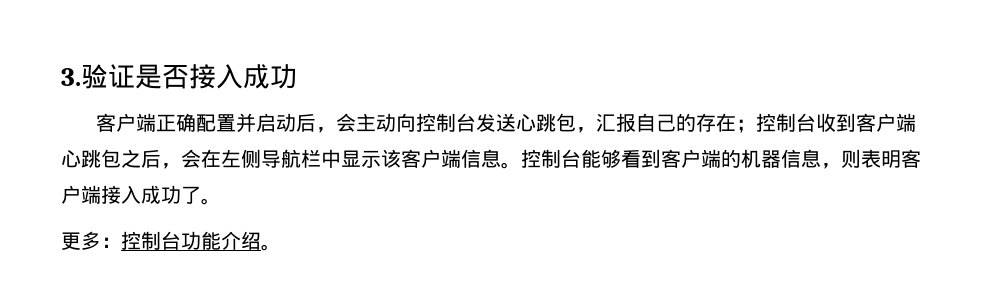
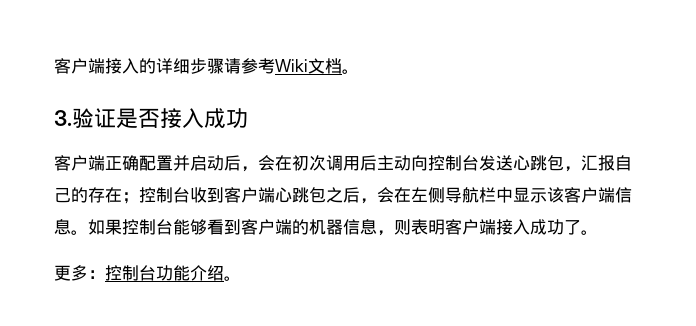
+ 客户端接入的详细步骤请参考Wiki文档。
- 客户端正确配置并启动后，会主动向控制台发送心跳包，汇报自己的存在；控制台收到客户端心跳包之后，会在左侧导航栏中显示该客户端信息。
+ 客户端正确配置并启动后，会在初次调用后主动向控制台发送心跳包，汇报自己的存在；控制台收到客户端心跳包之后，会在左侧导航栏中显示该客户端信息。
- 控制台能够看到客户端的机器信息，则表明客户端接入成功了。
+ 如果控制台能够看到客户端的机器信息，则表明客户端接入成功了。

